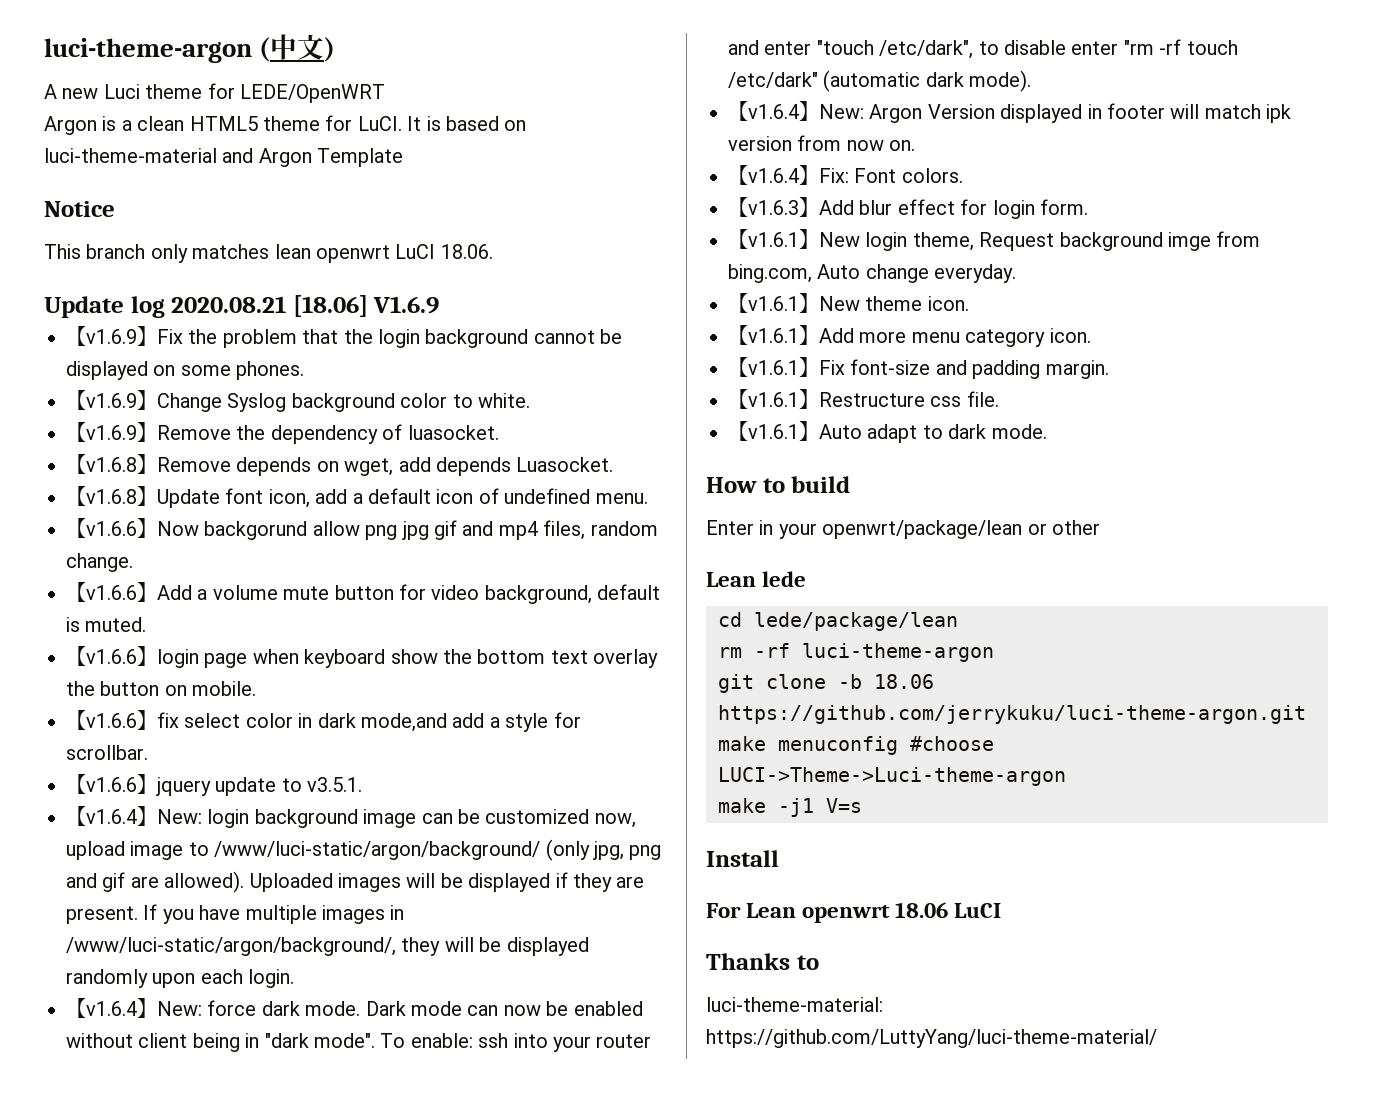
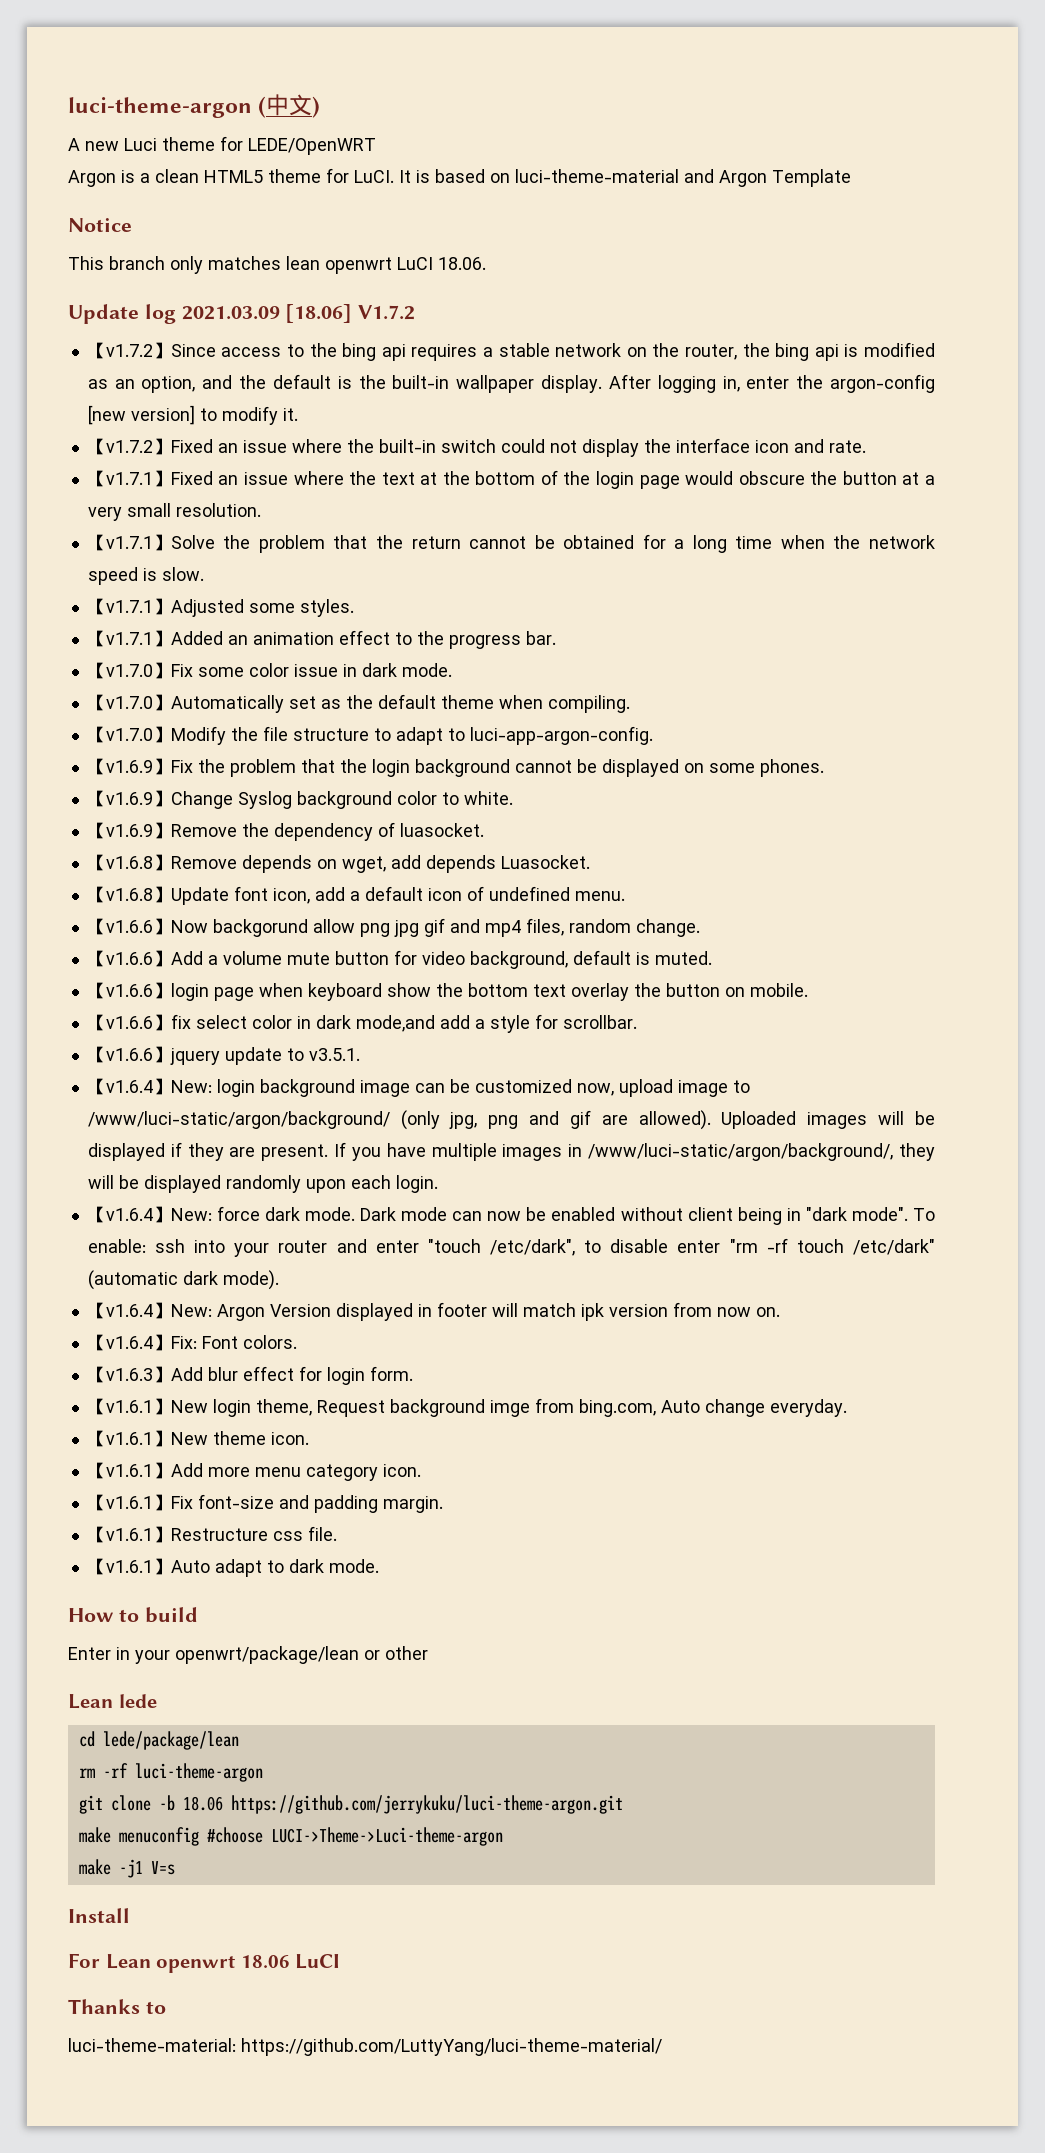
- Update log 2020.08.21 [18.06] V1.6.9
+ Update log 2021.03.09 [18.06] V1.7.2
+ 【v1.7.2】Since access to the bing api requires a stable network on the router, the bing api is modified as an option, and the default is the built-in wallpaper display. After logging in, enter the argon-config [new version] to modify it.
+ 【v1.7.2】Fixed an issue where the built-in switch could not display the interface icon and rate.
+ 【v1.7.1】Fixed an issue where the text at the bottom of the login page would obscure the button at a very small resolution.
+ 【v1.7.1】Solve the problem that the return cannot be obtained for a long time when the network speed is slow.
+ 【v1.7.1】Adjusted some styles.
+ 【v1.7.1】Added an animation effect to the progress bar.
+ 【v1.7.0】Fix some color issue in dark mode.
+ 【v1.7.0】Automatically set as the default theme when compiling.
+ 【v1.7.0】Modify the file structure to adapt to luci-app-argon-config.

